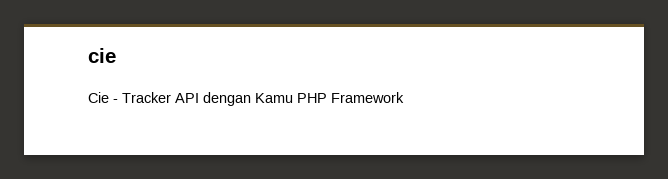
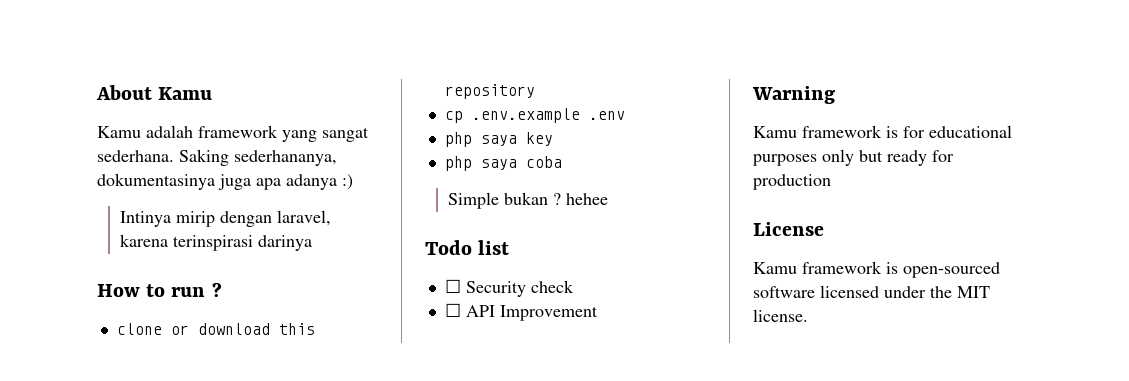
- cie
- Cie - Tracker API dengan Kamu PHP Framework
+ About Kamu
+ Kamu adalah framework yang sangat sederhana. Saking sederhananya, dokumentasinya juga apa adanya :)
+ Intinya mirip dengan laravel, karena terinspirasi darinya
+ How to run ?
+ clone or download this repository
+ cp .env.example .env
+ php saya key
+ php saya coba
+ Simple bukan ? hehee
+ Todo list
+ ☐ Security check
+ ☐ API Improvement
+ Warning
+ Kamu framework is for educational purposes only but ready for production
+ License
+ Kamu framework is open-sourced software licensed under the MIT license.

